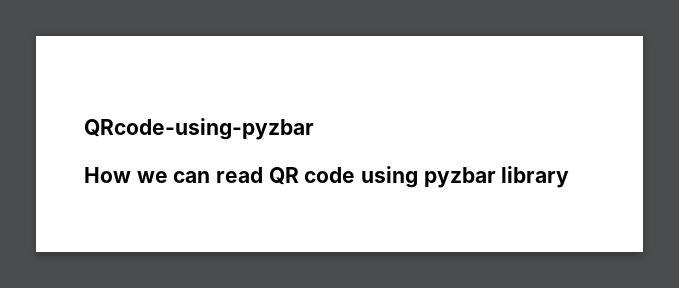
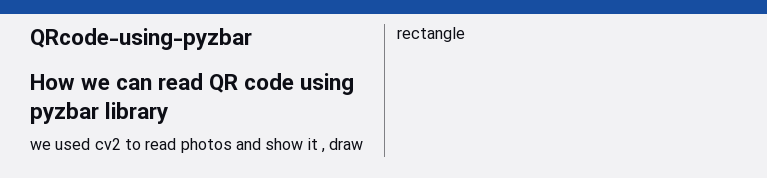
+ we used cv2 to read photos and show it , draw rectangle

